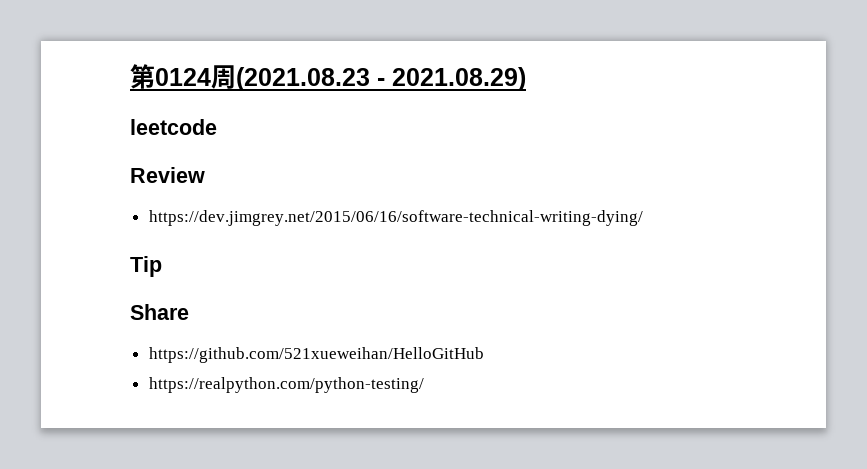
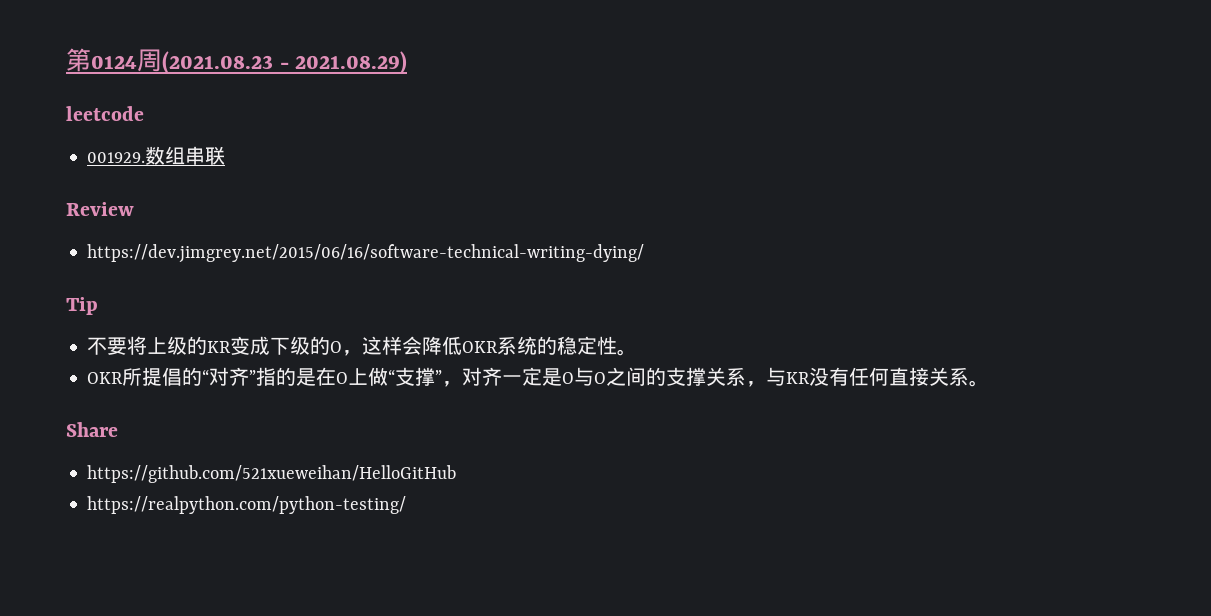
+ 001929.数组串联
+ 不要将上级的KR变成下级的O，这样会降低OKR系统的稳定性。
+ OKR所提倡的“对齐”指的是在O上做“支撑”，对齐一定是O与O之间的支撑关系，与KR没有任何直接关系。

